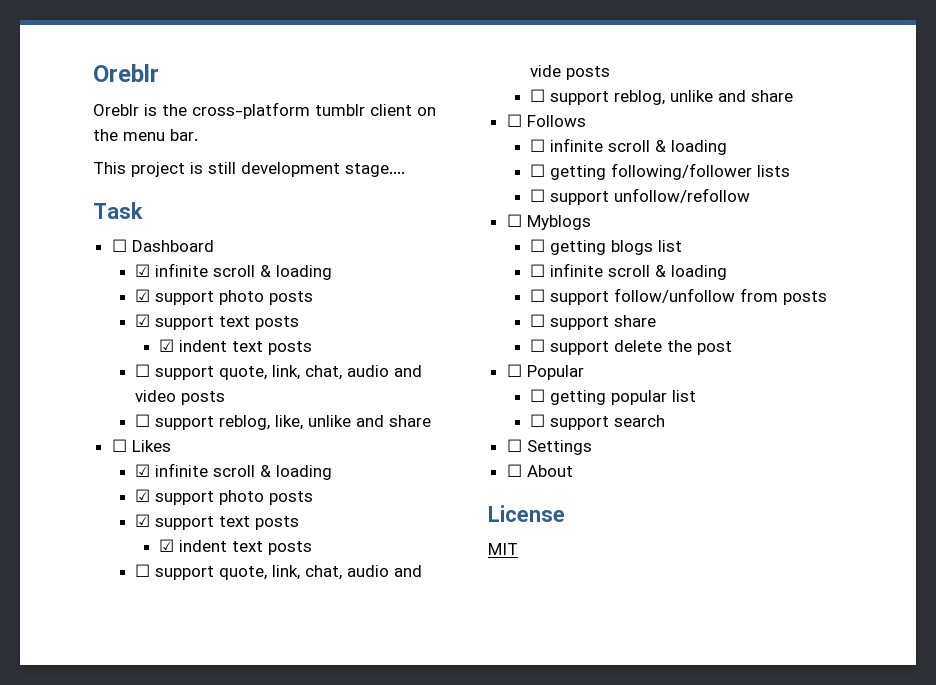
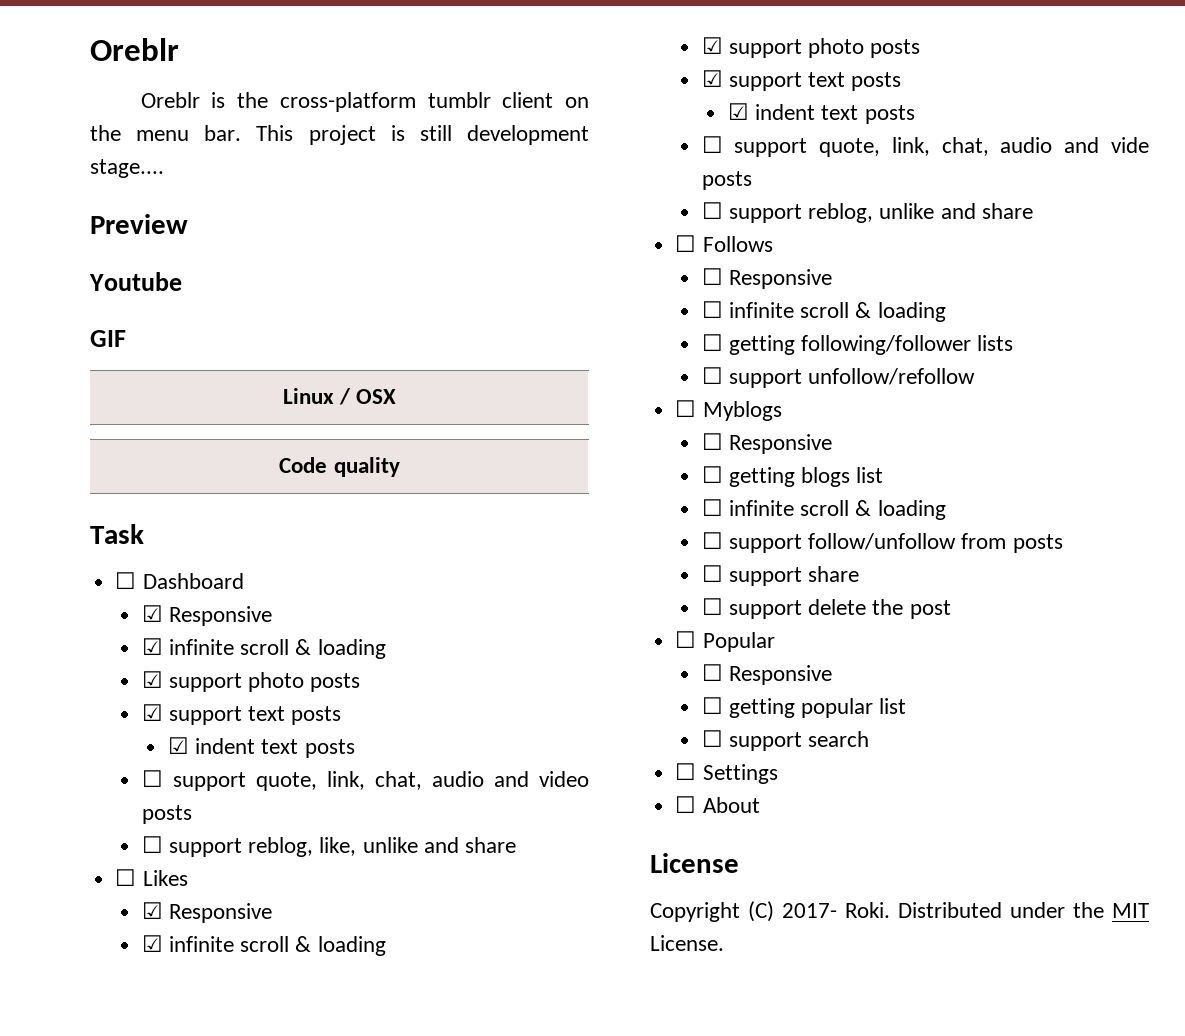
- Oreblr is the cross-platform tumblr client on the menu bar.
- This project is still development stage....
+ Oreblr is the cross-platform tumblr client on the menu bar. This project is still development stage....
+ Preview
+ Youtube
+ GIF
+ Linux / OSX
+ Code quality
  ☐ Dashboard
+ ☑ Responsive
  ☐ Likes
+ ☑ Responsive
  ☐ Follows
+ ☐ Responsive
  ☐ Myblogs
+ ☐ Responsive
  ☐ Popular
+ ☐ Responsive
- MIT
+ Copyright (C) 2017- Roki. Distributed under the MIT License.

